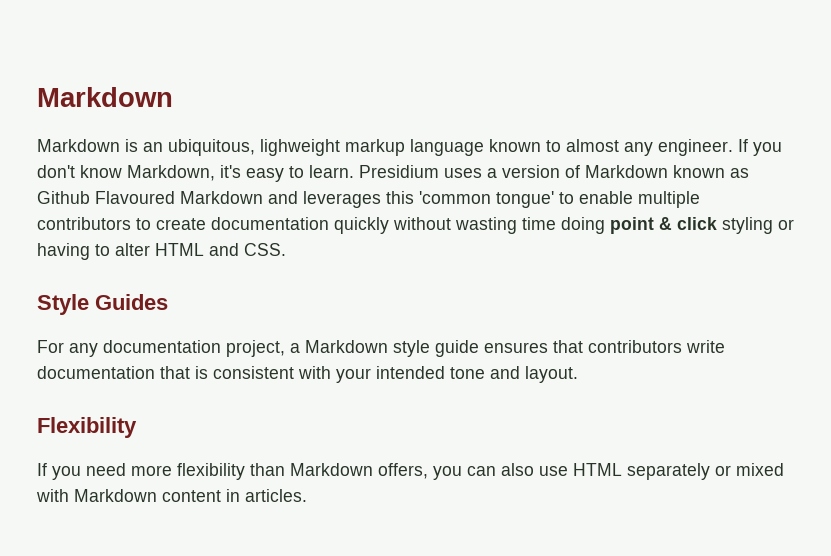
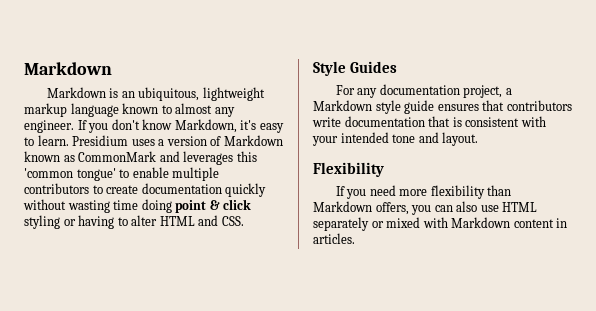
- Markdown is an ubiquitous, lighweight markup language known to almost any engineer.
+ Markdown is an ubiquitous, lightweight markup language known to almost any engineer.
- Presidium uses a version of Markdown known as Github Flavoured Markdown and leverages this 'common tongue' to enable multiple contributors to create documentation quickly without wasting time doing point & click styling or having to alter HTML and CSS.
+ Presidium uses a version of Markdown known as CommonMark and leverages this 'common tongue' to enable multiple contributors to create documentation quickly without wasting time doing point & click styling or having to alter HTML and CSS.

